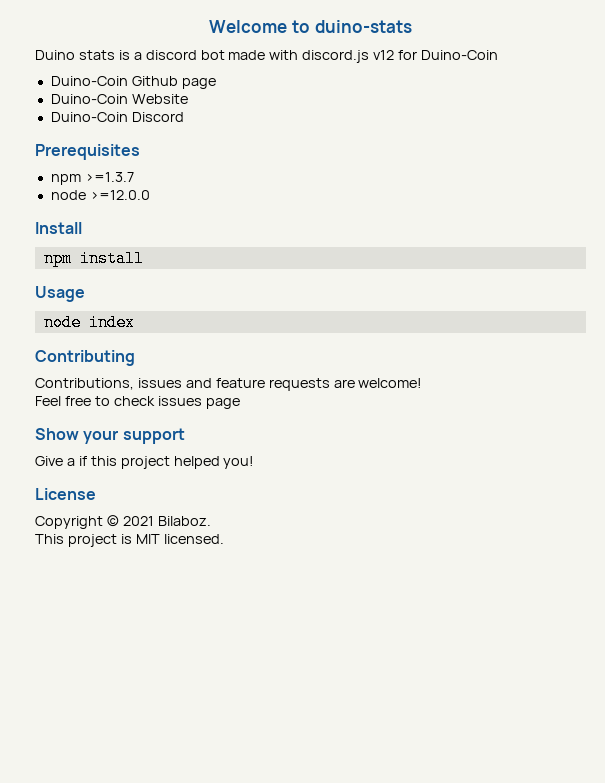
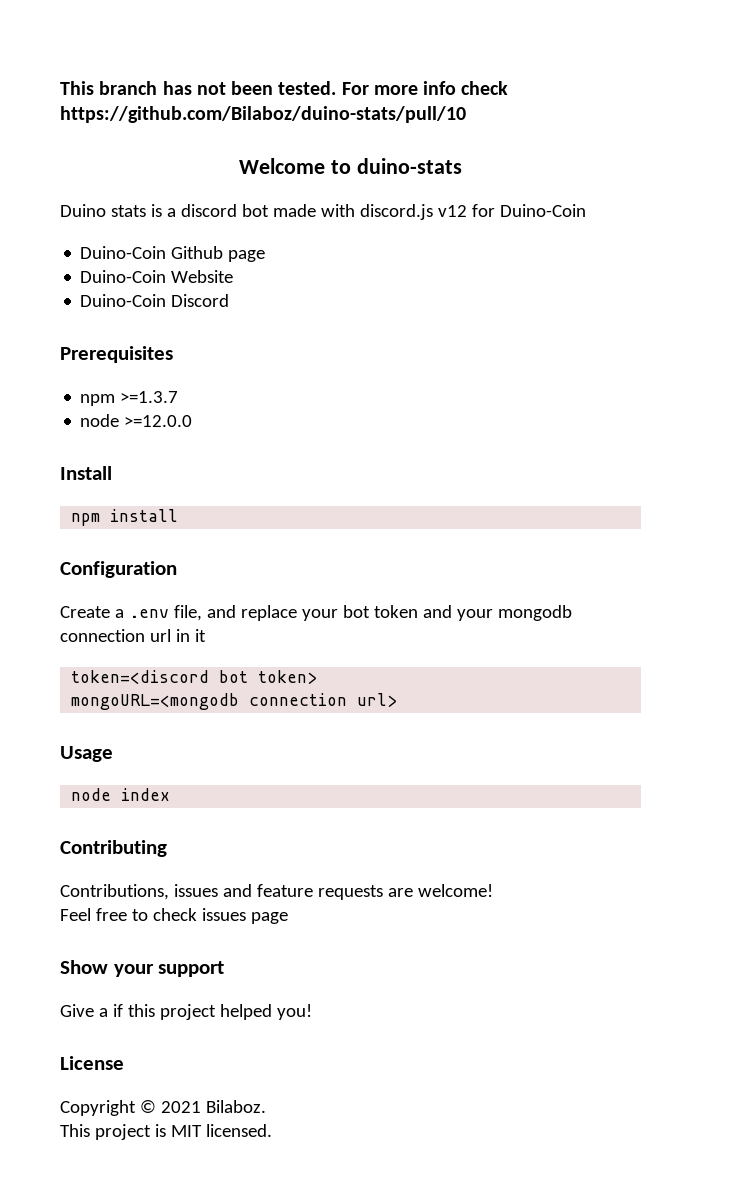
+ This branch has not been tested. For more info check https://github.com/Bilaboz/duino-stats/pull/10
+ Configuration
+ Create a .env file, and replace your bot token and your mongodb connection url in it
+ token=<discord bot token>
+ mongoURL=<mongodb connection url>

